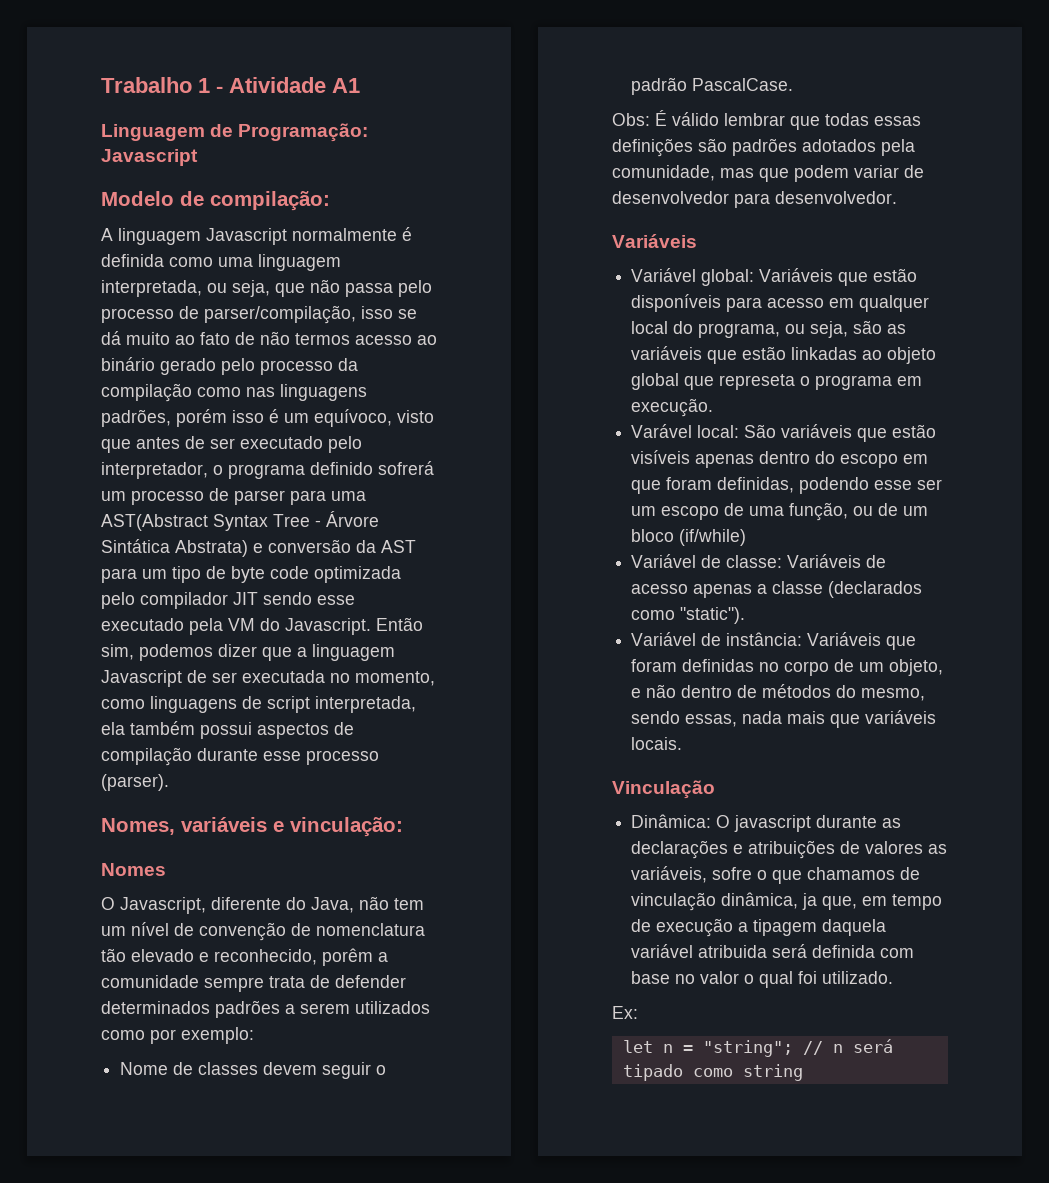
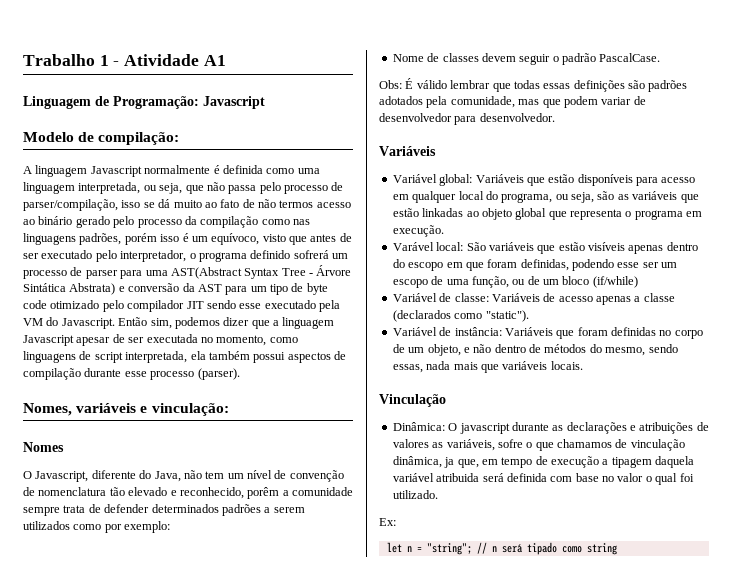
- A linguagem Javascript normalmente é definida como uma linguagem interpretada, ou seja, que não passa pelo processo de parser/compilação, isso se dá muito ao fato de não termos acesso ao binário gerado pelo processo da compilação como nas linguagens padrões, porém isso é um equívoco, visto que antes de ser executado pelo interpretador, o programa definido sofrerá um processo de parser para uma AST(Abstract Syntax Tree - Árvore Sintática Abstrata) e conversão da AST para um tipo de byte code optimizada pelo compilador JIT sendo esse executado pela VM do Javascript.
+ A linguagem Javascript normalmente é definida como uma linguagem interpretada, ou seja, que não passa pelo processo de parser/compilação, isso se dá muito ao fato de não termos acesso ao binário gerado pelo processo da compilação como nas linguagens padrões, porém isso é um equívoco, visto que antes de ser executado pelo interpretador, o programa definido sofrerá um processo de parser para uma AST(Abstract Syntax Tree - Árvore Sintática Abstrata) e conversão da AST para um tipo de byte code otimizado pelo compilador JIT sendo esse executado pela VM do Javascript.
- Então sim, podemos dizer que a linguagem Javascript de ser executada no momento, como linguagens de script interpretada, ela também possui aspectos de compilação durante esse processo (parser).
+ Então sim, podemos dizer que a linguagem Javascript apesar de ser executada no momento, como linguagens de script interpretada, ela também possui aspectos de compilação durante esse processo (parser).
- Variável global: Variáveis que estão disponíveis para acesso em qualquer local do programa, ou seja, são as variáveis que estão linkadas ao objeto global que represeta o programa em execução.
+ Variável global: Variáveis que estão disponíveis para acesso em qualquer local do programa, ou seja, são as variáveis que estão linkadas ao objeto global que representa o programa em execução.

